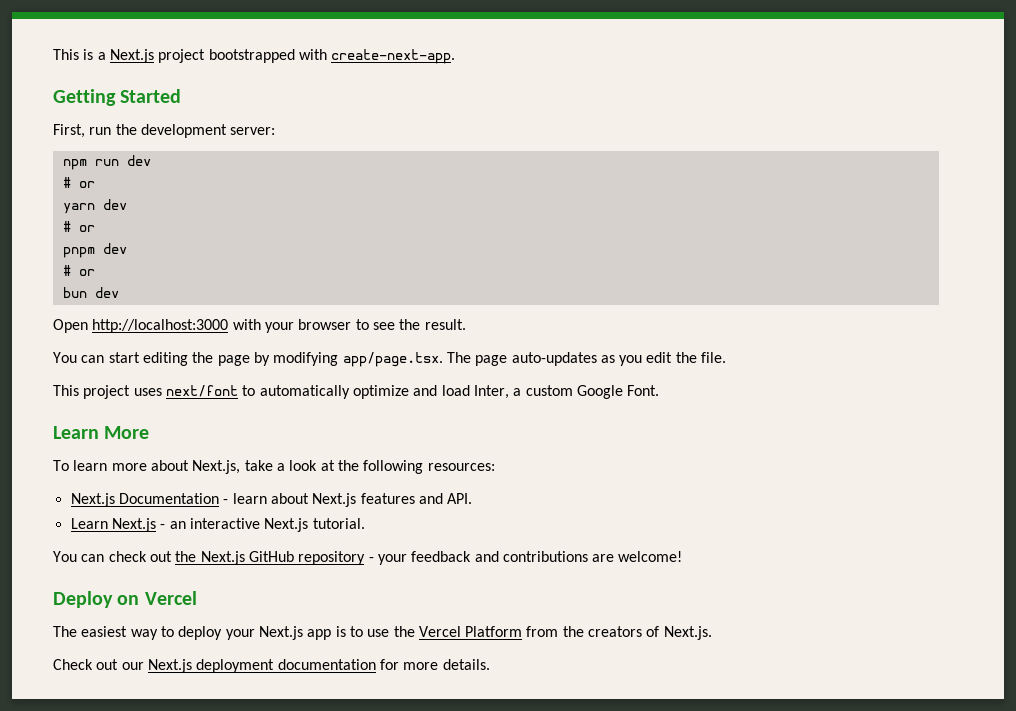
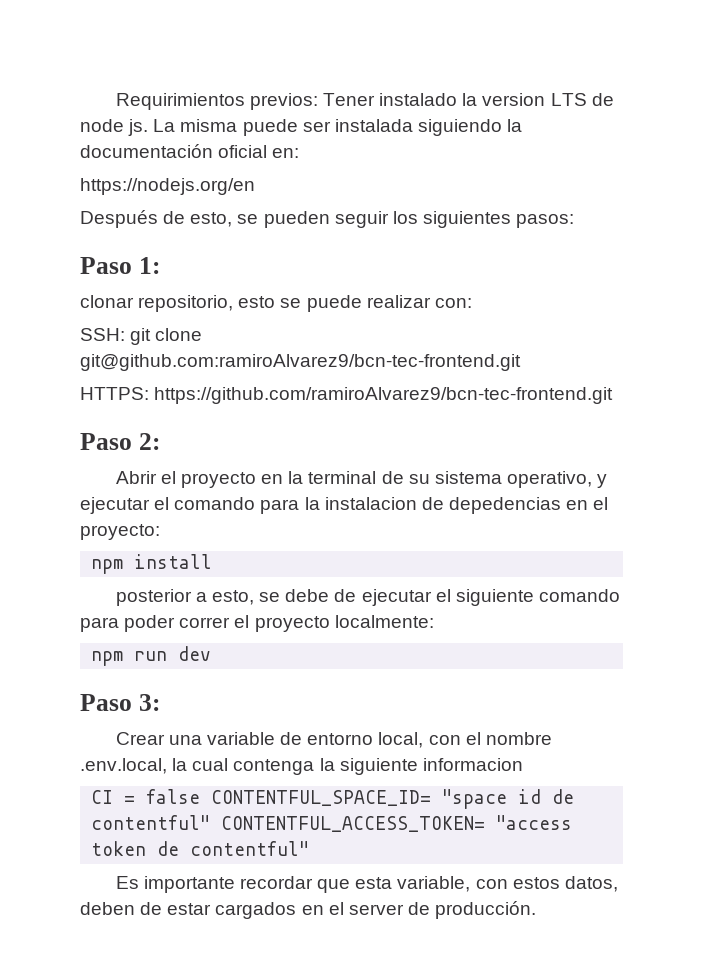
- This is a Next.js project bootstrapped with create-next-app.
- Getting Started
- First, run the development server:
+ Requirimientos previos: Tener instalado la version LTS de node js. La misma puede ser instalada siguiendo la documentación oficial en:
+ https://nodejs.org/en
+ Después de esto, se pueden seguir los siguientes pasos:
+ Paso 1:
+ clonar repositorio, esto se puede realizar con:
+ SSH: git clone git@github.com:ramiroAlvarez9/bcn-tec-frontend.git
+ HTTPS: https://github.com/ramiroAlvarez9/bcn-tec-frontend.git
+ Paso 2:
+ Abrir el proyecto en la terminal de su sistema operativo, y ejecutar el comando para la instalacion de depedencias en el proyecto:
+ npm install
+ posterior a esto, se debe de ejecutar el siguiente comando para poder correr el proyecto localmente:
  npm run dev
- # or
- yarn dev
- # or
- pnpm dev
- # or
- bun dev
- Open http://localhost:3000 with your browser to see the result.
- You can start editing the page by modifying app/page.tsx. The page auto-updates as you edit the file.
- This project uses next/font to automatically optimize and load Inter, a custom Google Font.
- Learn More
- To learn more about Next.js, take a look at the following resources:
- Next.js Documentation - learn about Next.js features and API.
- Learn Next.js - an interactive Next.js tutorial.
- You can check out the Next.js GitHub repository - your feedback and contributions are welcome!
- Deploy on Vercel
- The easiest way to deploy your Next.js app is to use the Vercel Platform from the creators of Next.js.
- Check out our Next.js deployment documentation for more details.
+ Paso 3:
+ Crear una variable de entorno local, con el nombre .env.local, la cual contenga la siguiente informacion
+ CI = false CONTENTFUL_SPACE_ID= "space id de contentful" CONTENTFUL_ACCESS_TOKEN= "access token de contentful"
+ Es importante recordar que esta variable, con estos datos, deben de estar cargados en el server de producción.

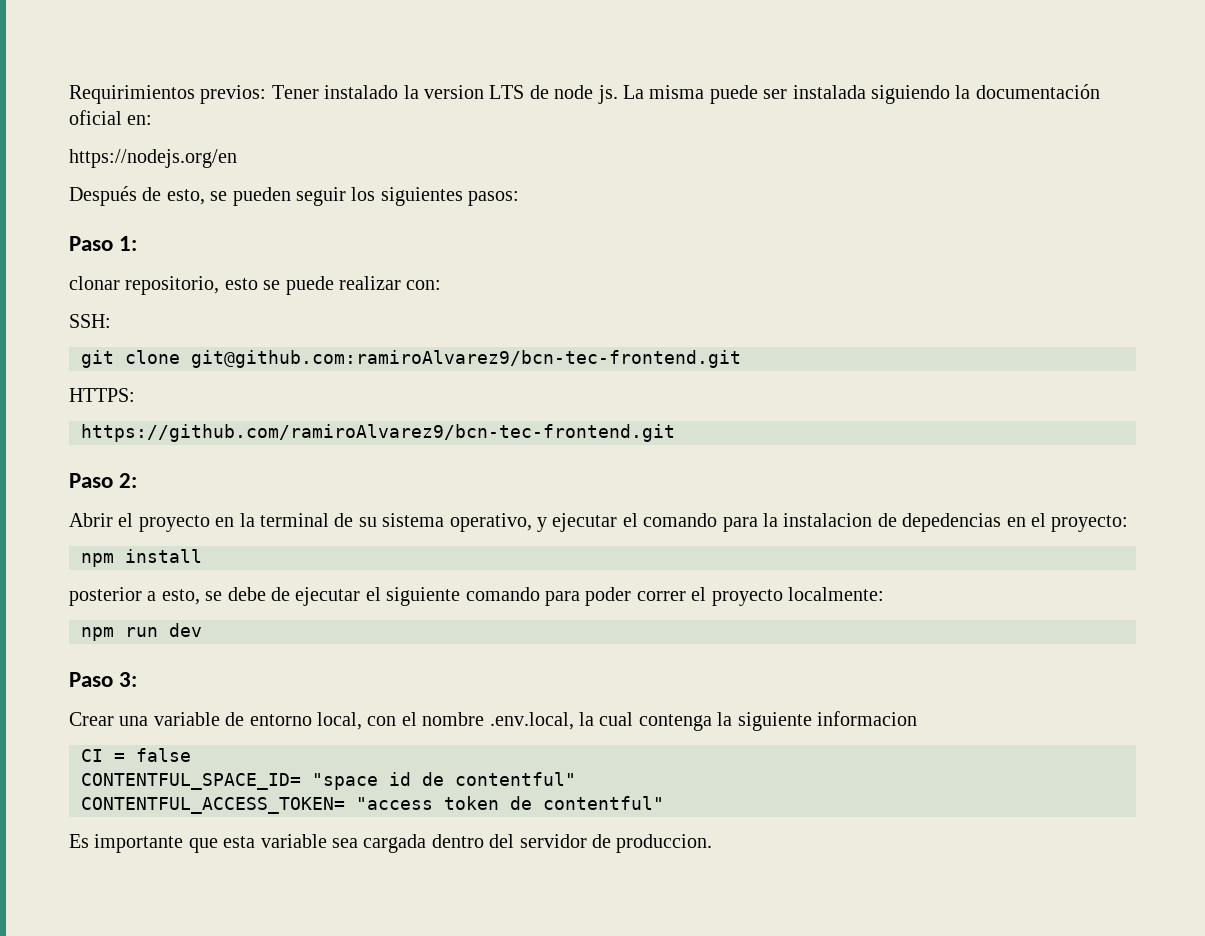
- SSH: git clone git@github.com:ramiroAlvarez9/bcn-tec-frontend.git
+ SSH:
+ git clone git@github.com:ramiroAlvarez9/bcn-tec-frontend.git
- HTTPS: https://github.com/ramiroAlvarez9/bcn-tec-frontend.git
+ HTTPS:
+ https://github.com/ramiroAlvarez9/bcn-tec-frontend.git
- CI = false CONTENTFUL_SPACE_ID= "space id de contentful" CONTENTFUL_ACCESS_TOKEN= "access token de contentful"
+ CI = false
+ CONTENTFUL_SPACE_ID= "space id de contentful"
+ CONTENTFUL_ACCESS_TOKEN= "access token de contentful"
- Es importante recordar que esta variable, con estos datos, deben de estar cargados en el server de producción.
+ Es importante que esta variable sea cargada dentro del servidor de produccion.

